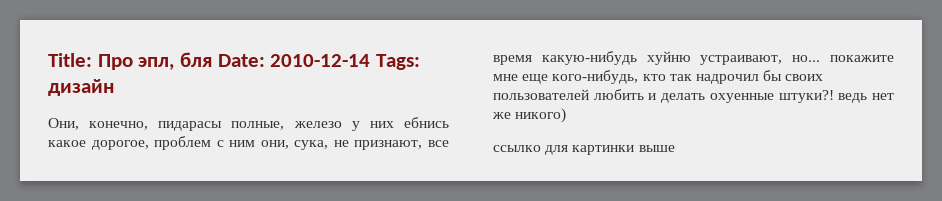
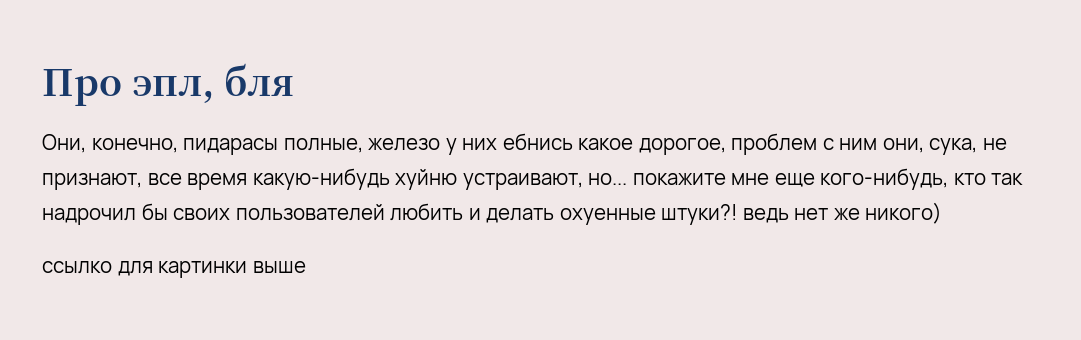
- Title: Про эпл, бля Date: 2010-12-14 Tags: дизайн
+ Про эпл, бля

